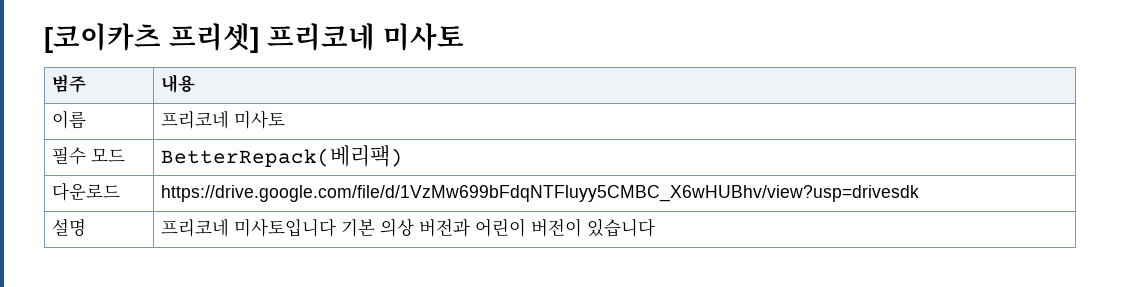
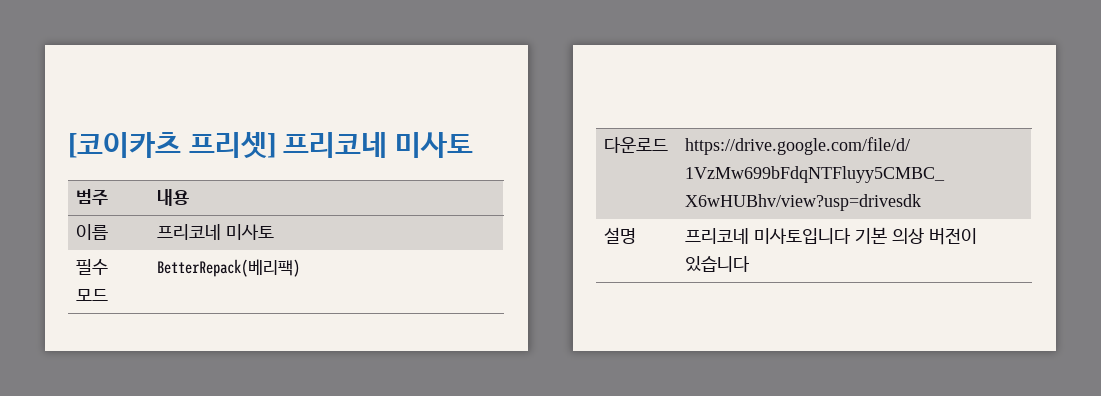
- 설명 | 프리코네 미사토입니다 기본 의상 버전과 어린이 버전이 있습니다
+ 설명 | 프리코네 미사토입니다 기본 의상 버전이 있습니다

